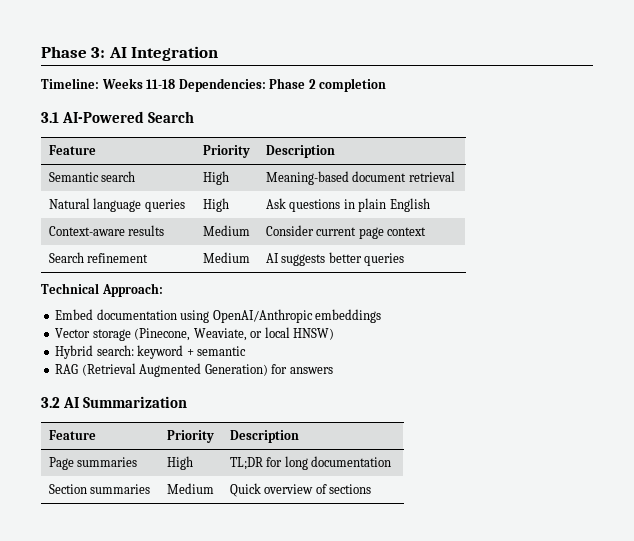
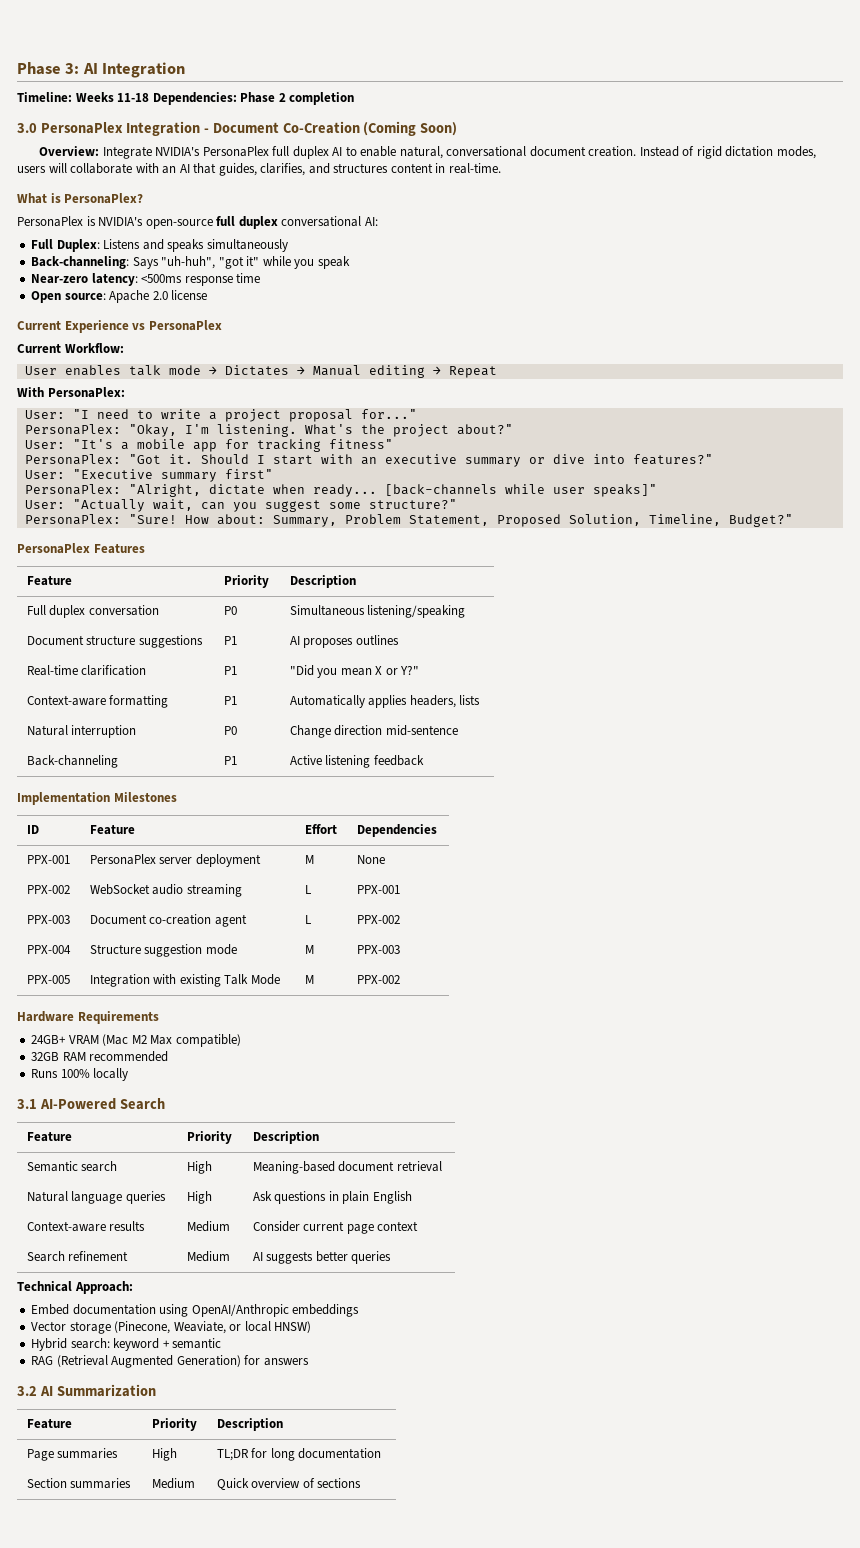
+ 3.0 PersonaPlex Integration - Document Co-Creation (Coming Soon)
+ Overview: Integrate NVIDIA's PersonaPlex full duplex AI to enable natural, conversational document creation. Instead of rigid dictation modes, users will collaborate with an AI that guides, clarifies, and structures content in real-time.
+ What is PersonaPlex?
+ PersonaPlex is NVIDIA's open-source full duplex conversational AI:
+ Full Duplex: Listens and speaks simultaneously
+ Back-channeling: Says "uh-huh", "got it" while you speak
+ Near-zero latency: <500ms response time
+ Open source: Apache 2.0 license
+ Current Experience vs PersonaPlex
+ Current Workflow:
+ User enables talk mode → Dictates → Manual editing → Repeat
+ With PersonaPlex:
+ User: "I need to write a project proposal for..."
+ PersonaPlex: "Okay, I'm listening. What's the project about?"
+ User: "It's a mobile app for tracking fitness"
+ PersonaPlex: "Got it. Should I start with an executive summary or dive into features?"
+ User: "Executive summary first"
+ PersonaPlex: "Alright, dictate when ready... [back-channels while user speaks]"
+ User: "Actually wait, can you suggest some structure?"
+ PersonaPlex: "Sure! How about: Summary, Problem Statement, Proposed Solution, Timeline, Budget?"
+ PersonaPlex Features
+ Feature | Priority | Description
+ Full duplex conversation | P0 | Simultaneous listening/speaking
+ Document structure suggestions | P1 | AI proposes outlines
+ Real-time clarification | P1 | "Did you mean X or Y?"
+ Context-aware formatting | P1 | Automatically applies headers, lists
+ Natural interruption | P0 | Change direction mid-sentence
+ Back-channeling | P1 | Active listening feedback
+ Implementation Milestones
+ ID | Feature | Effort | Dependencies
+ PPX-001 | PersonaPlex server deployment | M | None
+ PPX-002 | WebSocket audio streaming | L | PPX-001
+ PPX-003 | Document co-creation agent | L | PPX-002
+ PPX-004 | Structure suggestion mode | M | PPX-003
+ PPX-005 | Integration with existing Talk Mode | M | PPX-002
+ Hardware Requirements
+ 24GB+ VRAM (Mac M2 Max compatible)
+ 32GB RAM recommended
+ Runs 100% locally

